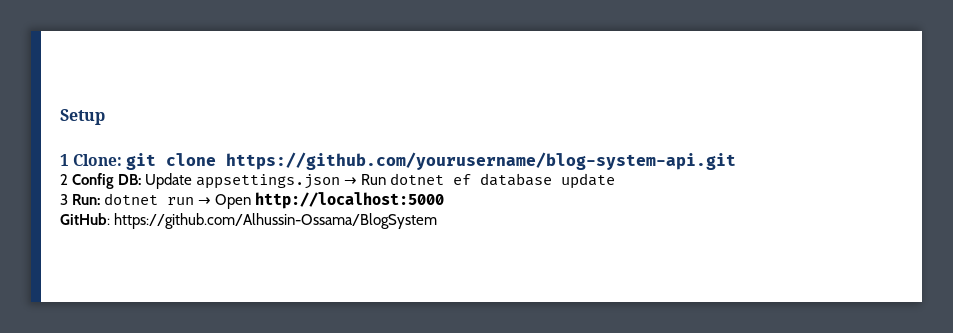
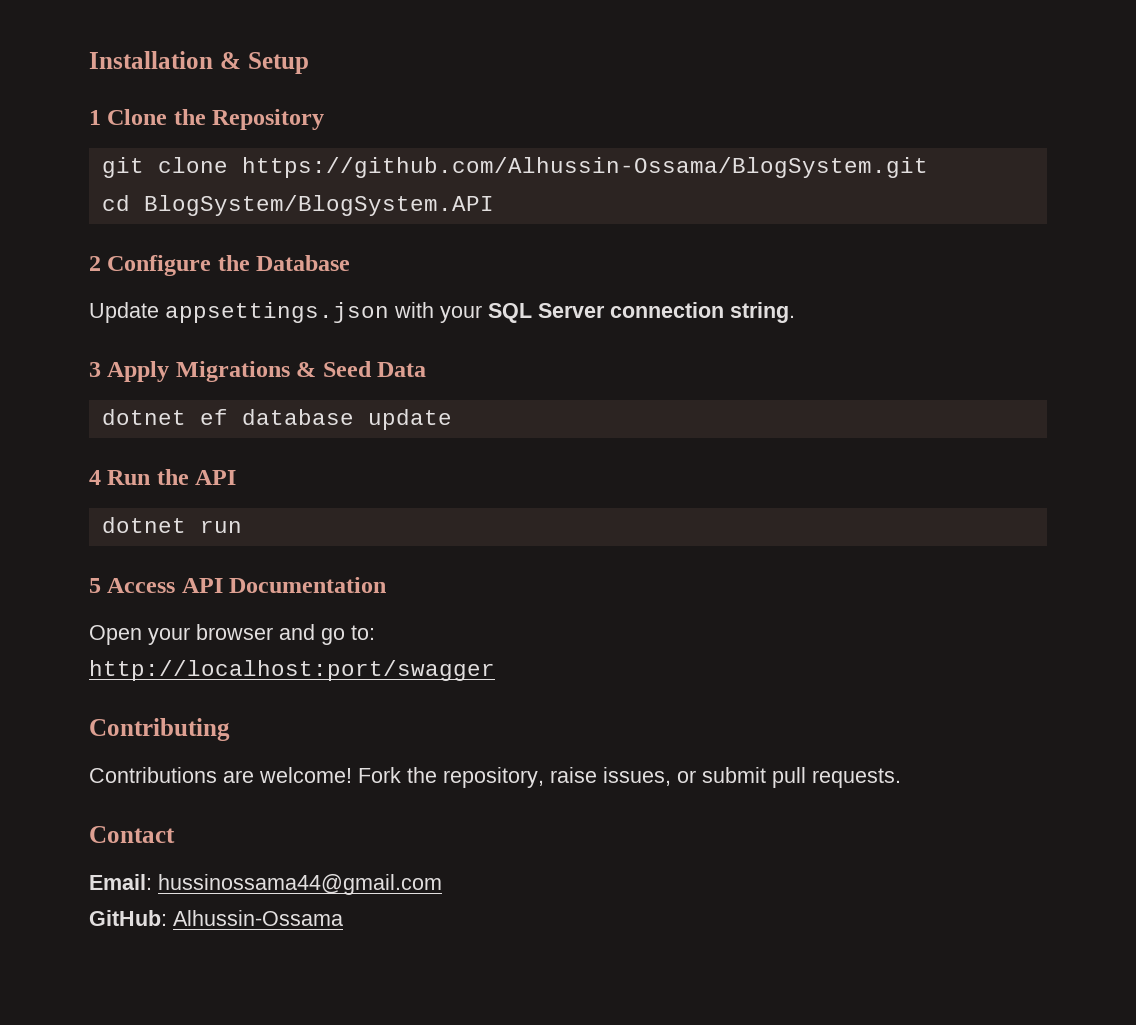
- Setup
+ Installation & Setup
- 1 Clone: git clone https://github.com/yourusername/blog-system-api.git
- 2 Config DB: Update appsettings.json → Run dotnet ef database update
- 3 Run: dotnet run → Open http://localhost:5000
+ 1 Clone the Repository
+ git clone https://github.com/Alhussin-Ossama/BlogSystem.git
+ cd BlogSystem/BlogSystem.API
+ 2 Configure the Database
+ Update appsettings.json with your SQL Server connection string.
+ 3 Apply Migrations & Seed Data
+ dotnet ef database update
+ 4 Run the API
+ dotnet run
+ 5 Access API Documentation
+ Open your browser and go to:
+ http://localhost:port/swagger
+ Contributing
+ Contributions are welcome! Fork the repository, raise issues, or submit pull requests.
+ Contact
+ Email: hussinossama44@gmail.com
- GitHub: https://github.com/Alhussin-Ossama/BlogSystem
+ GitHub: Alhussin-Ossama

